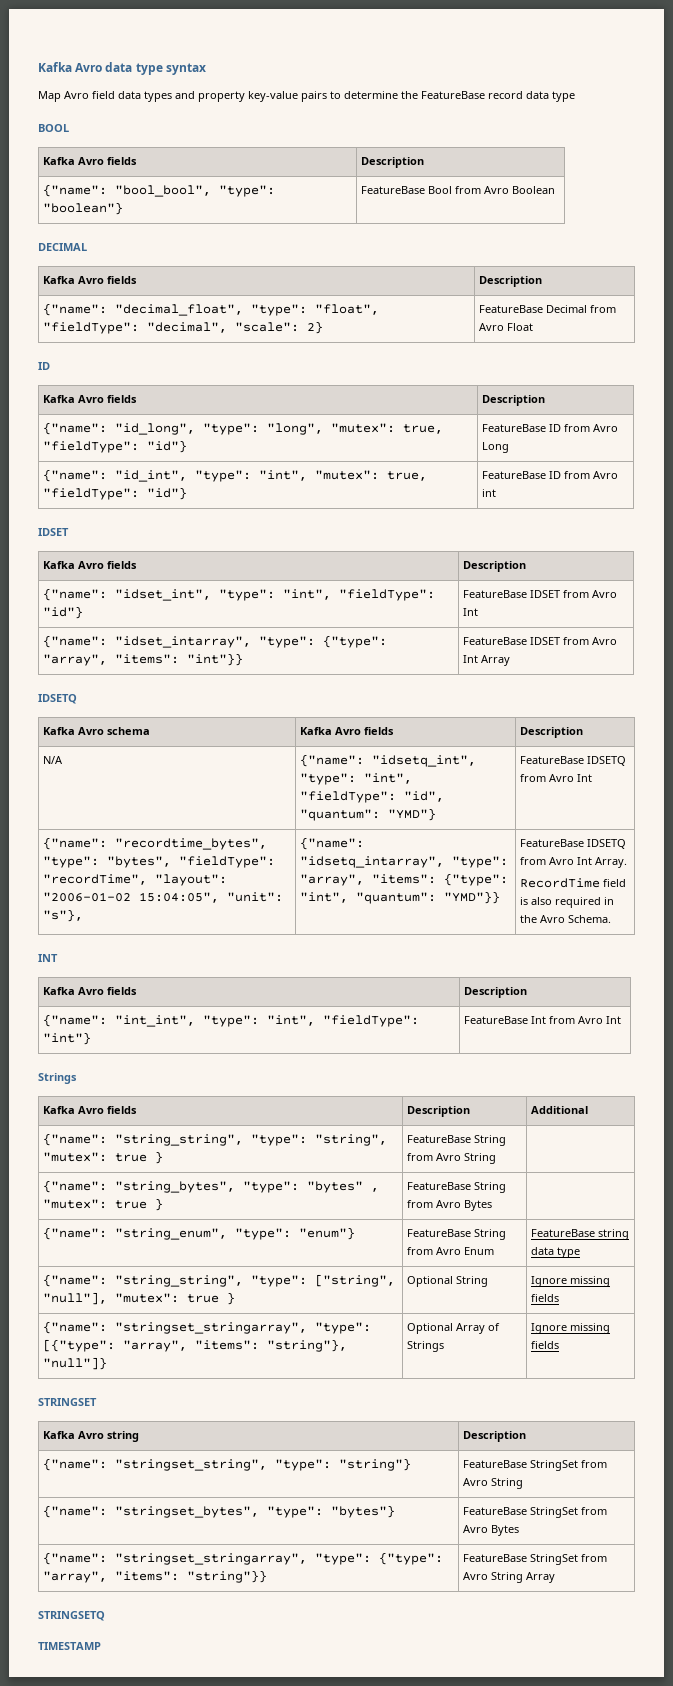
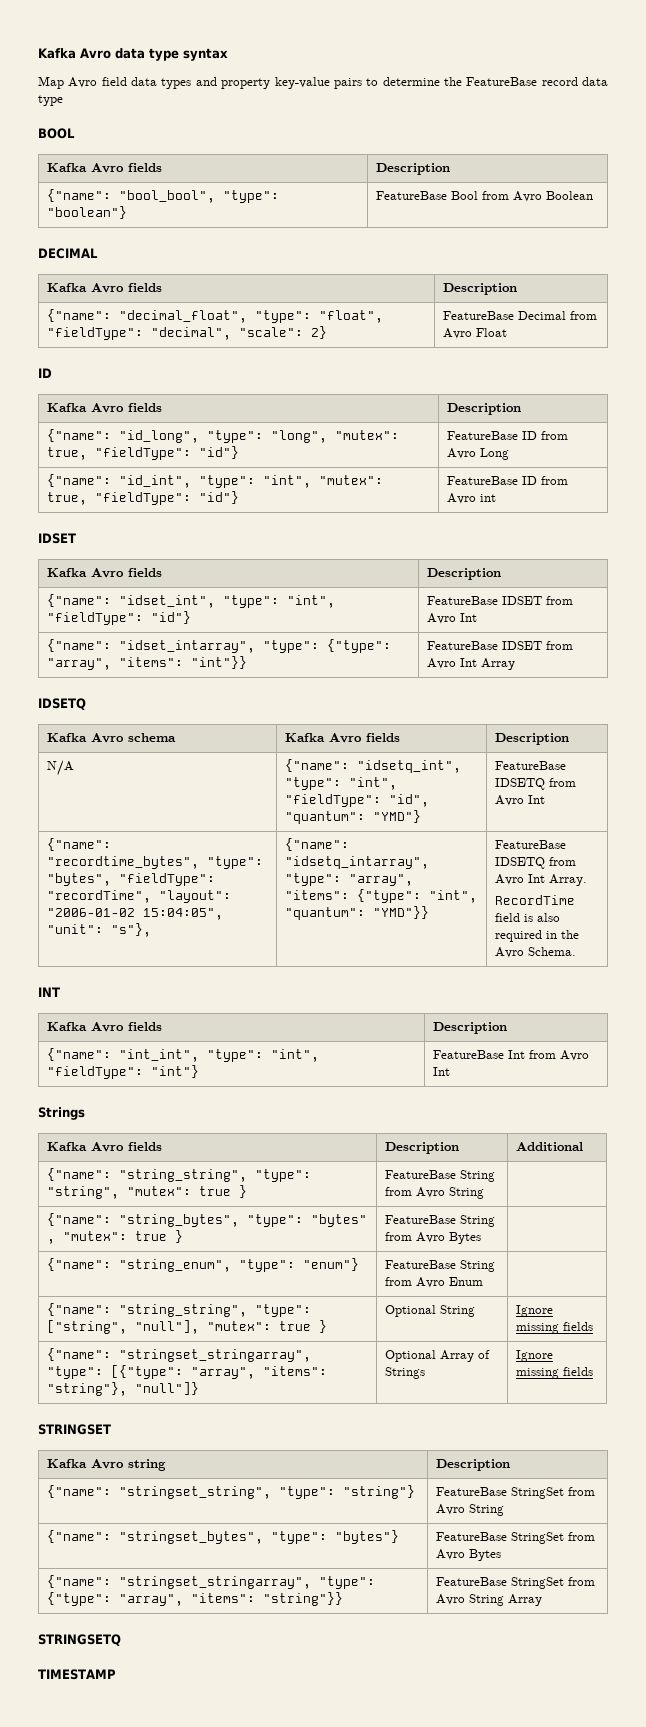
- {"name": "string_enum", "type": "enum"} | FeatureBase String from Avro Enum | FeatureBase string data type
+ {"name": "string_enum", "type": "enum"} | FeatureBase String from Avro Enum |

